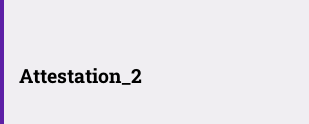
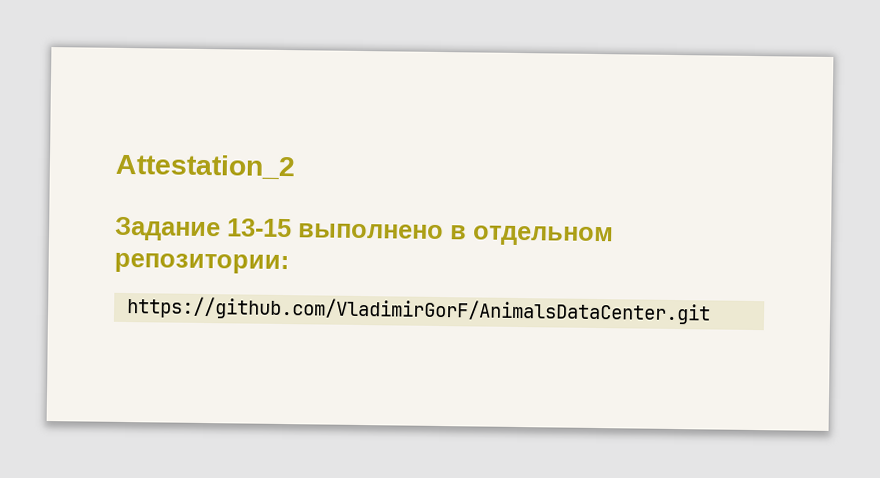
+ Задание 13-15 выполнено в отдельном репозитории:
+ https://github.com/VladimirGorF/AnimalsDataCenter.git

